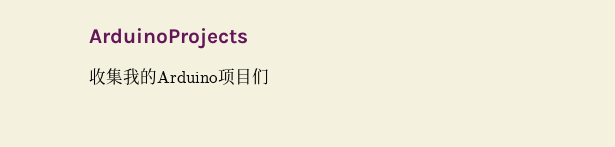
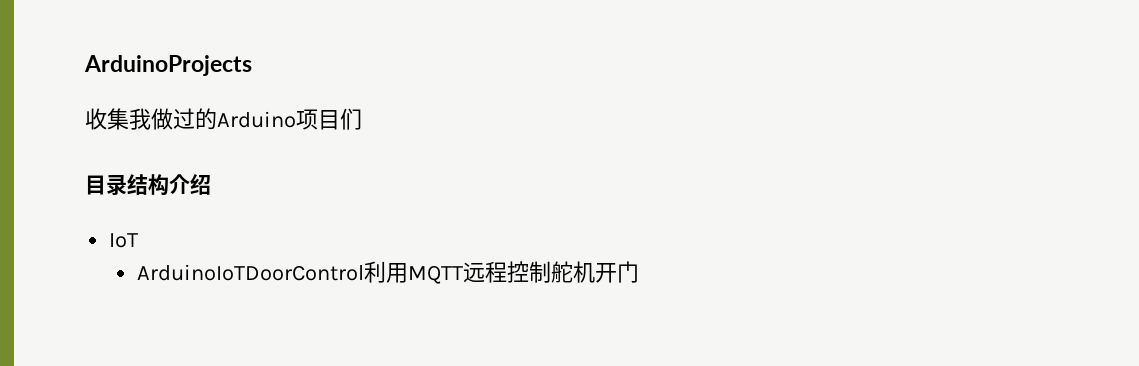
- 收集我的Arduino项目们
+ 收集我做过的Arduino项目们
+ 目录结构介绍
+ IoT
+ ArduinoIoTDoorControl利用MQTT远程控制舵机开门

